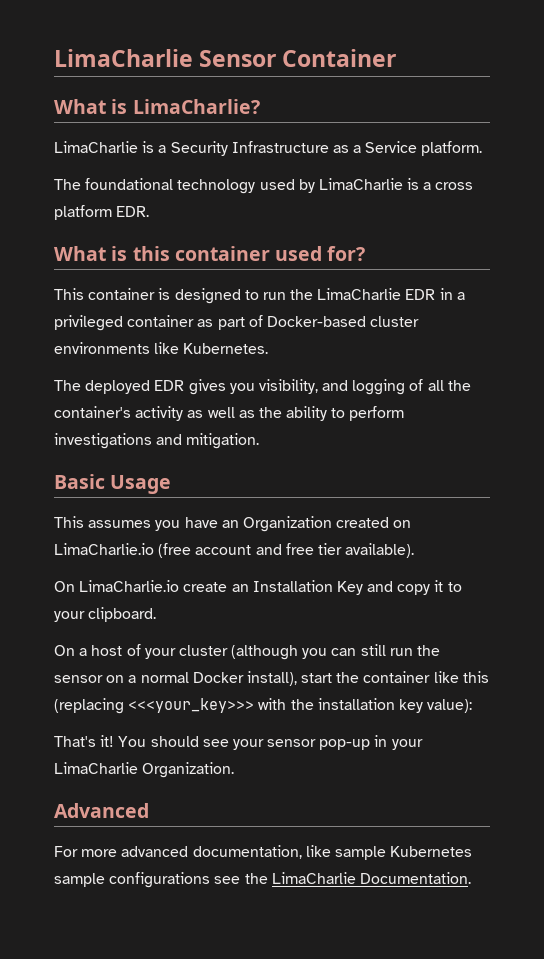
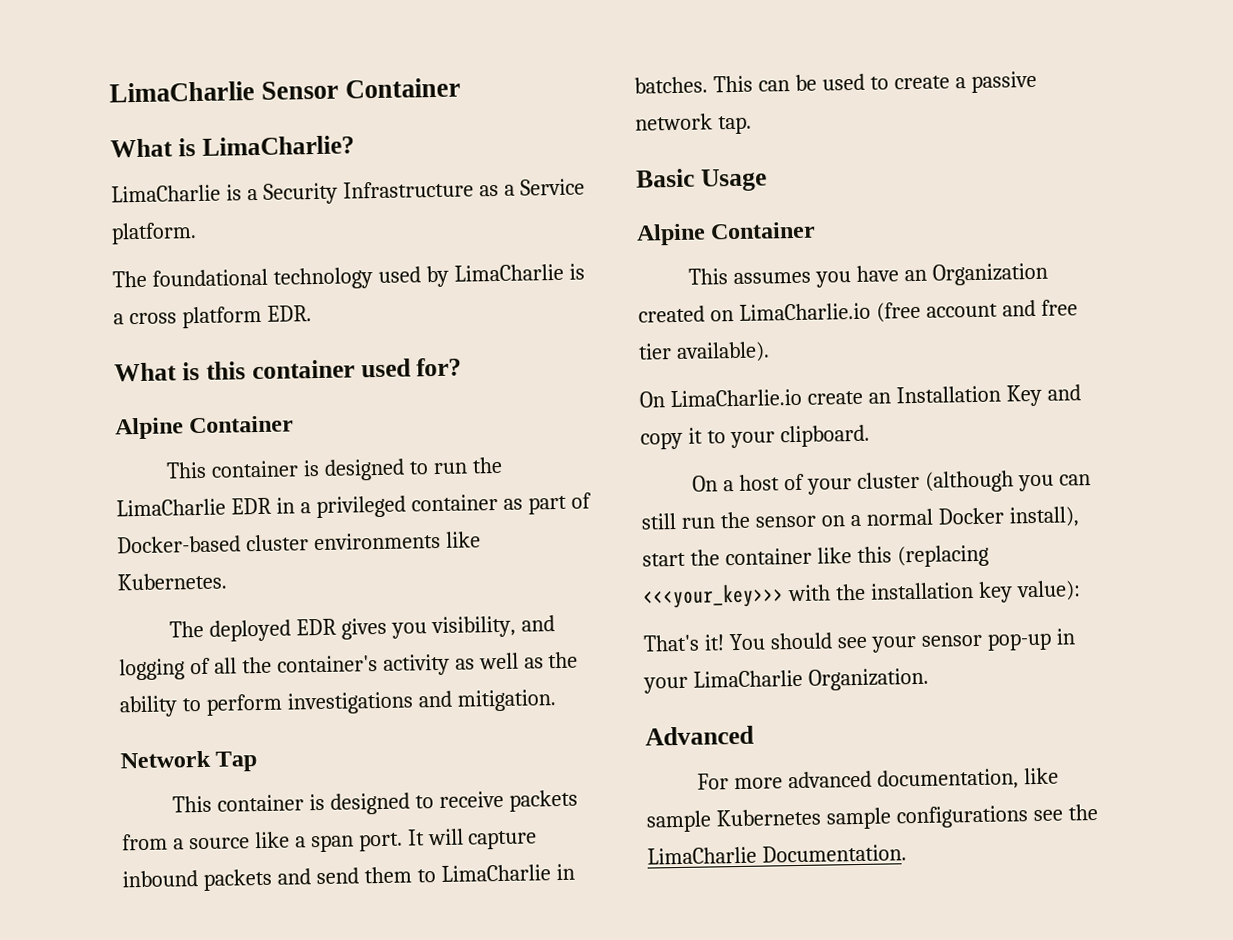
  What is this container used for?
+ Alpine Container
+ Network Tap
+ This container is designed to receive packets from a source like a span port. It will capture inbound packets and send them to LimaCharlie in batches. This can be used to create a passive network tap.
  Basic Usage
+ Alpine Container

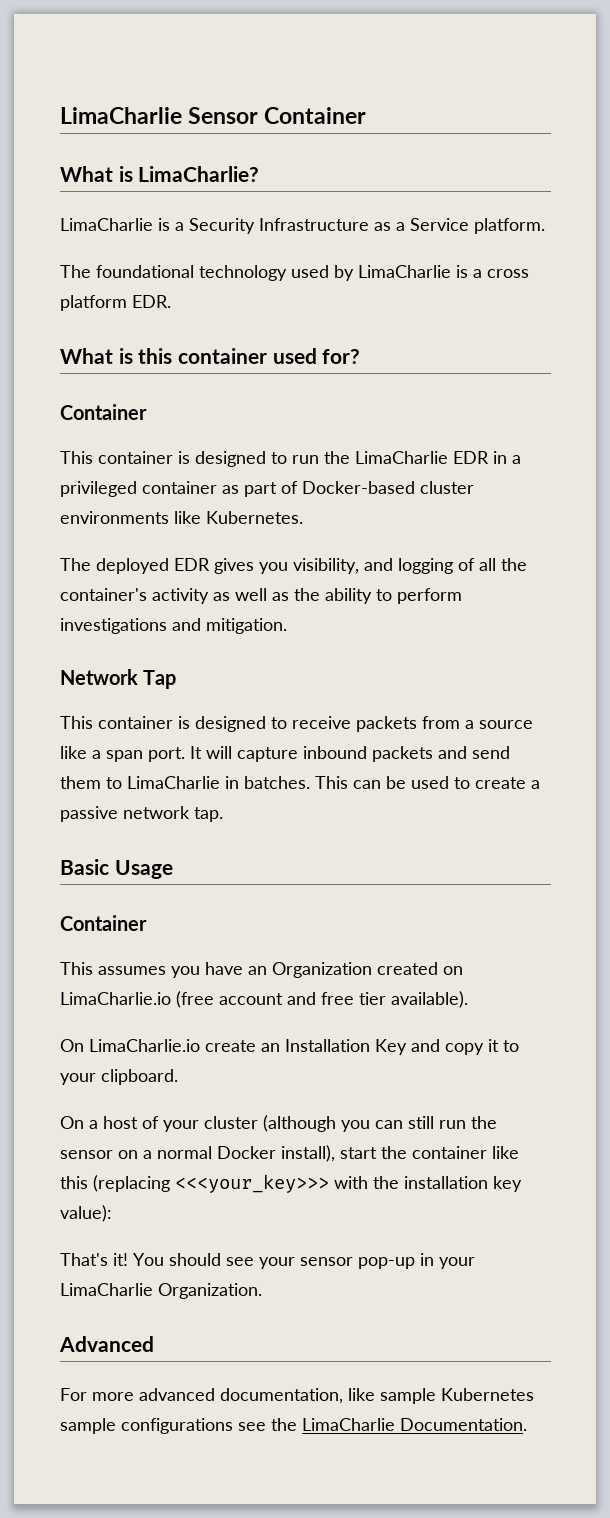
  What is this container used for?
- Alpine Container
+ Container
  Basic Usage
- Alpine Container
+ Container

